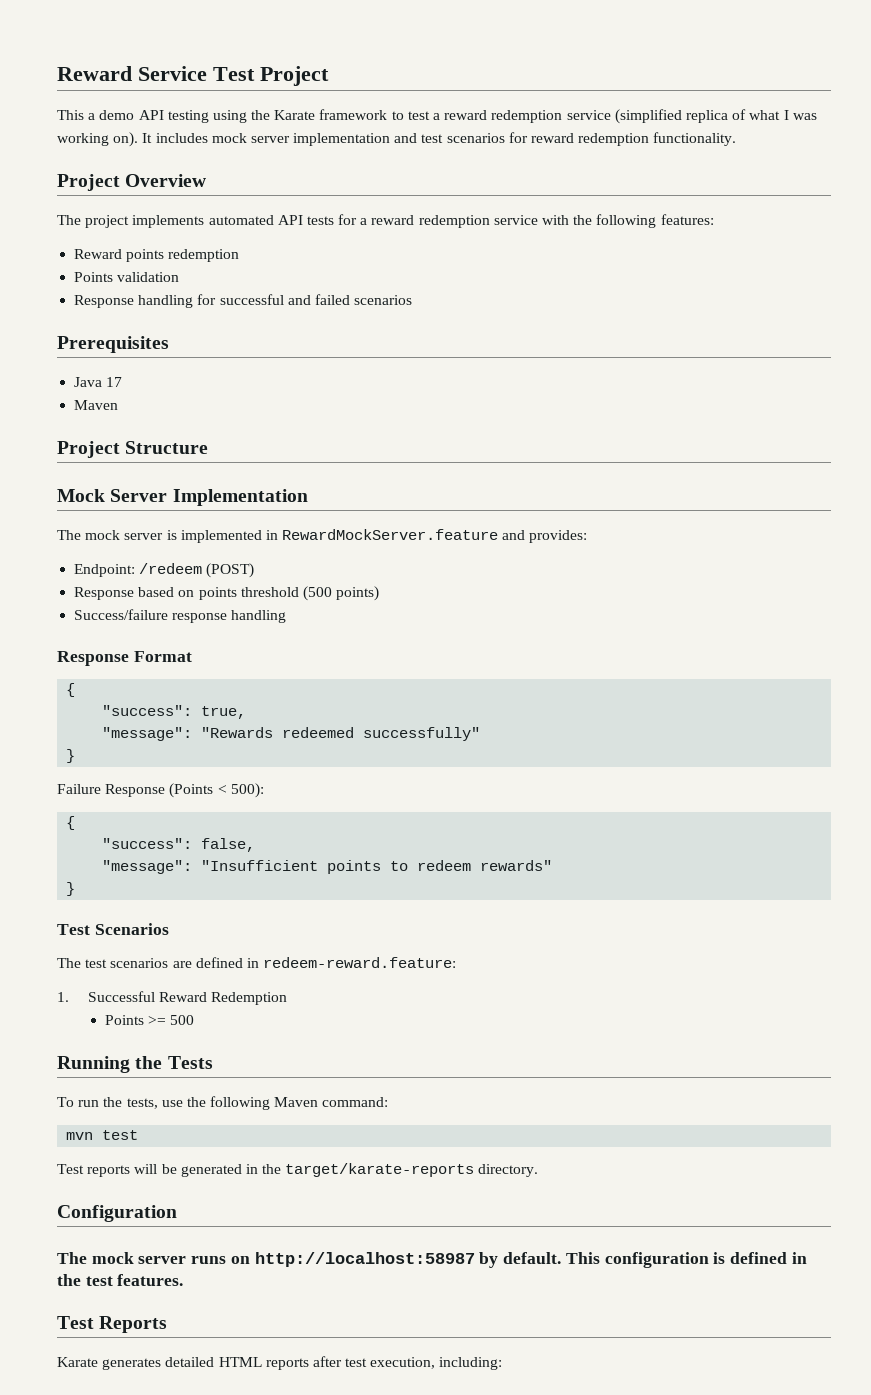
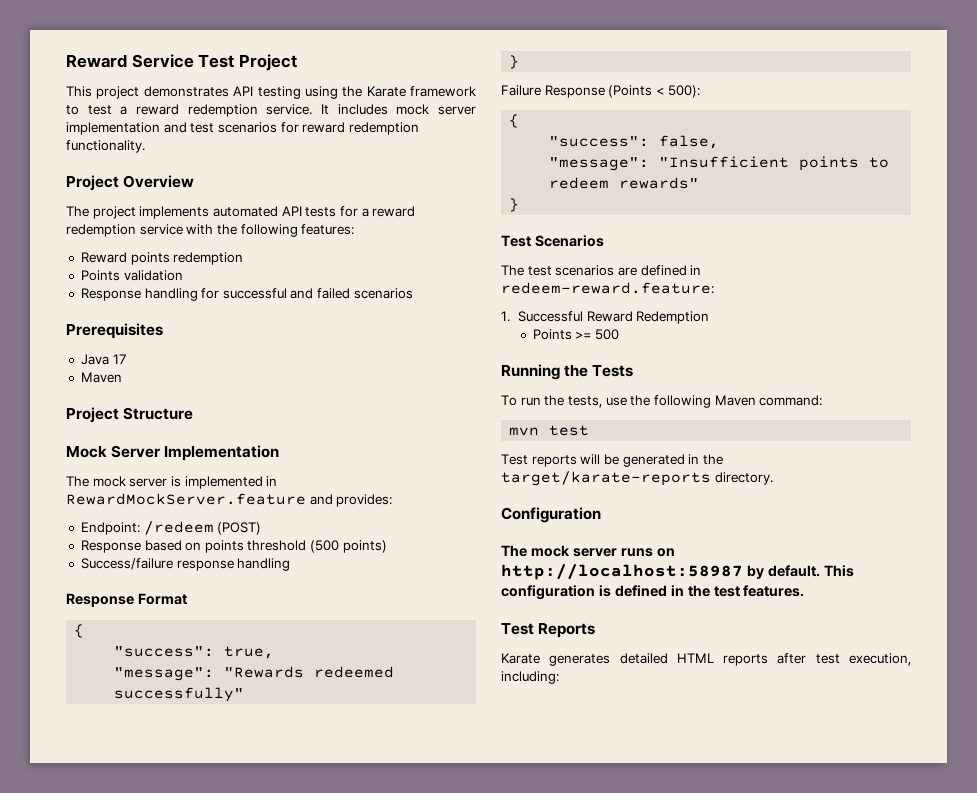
- This a demo API testing using the Karate framework to test a reward redemption service (simplified replica of what I was working on).
+ This project demonstrates API testing using the Karate framework to test a reward redemption service.

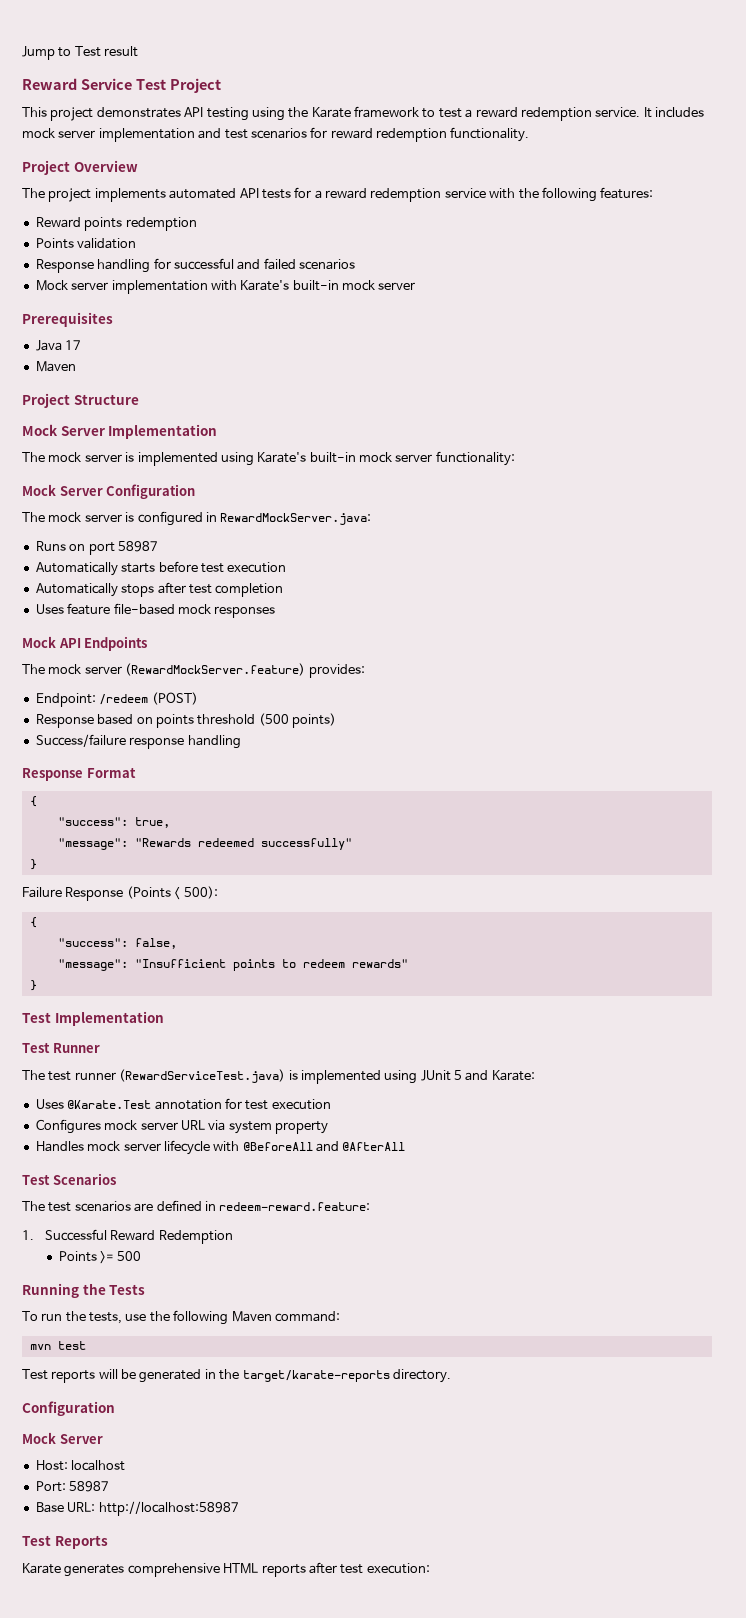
+ Jump to Test result
+ Mock server implementation with Karate's built-in mock server
- The mock server is implemented in RewardMockServer.feature and provides:
+ The mock server is implemented using Karate's built-in mock server functionality:
+ Mock Server Configuration
+ The mock server is configured in RewardMockServer.java:
+ Runs on port 58987
+ Automatically starts before test execution
+ Automatically stops after test completion
+ Uses feature file-based mock responses
+ Mock API Endpoints
+ The mock server (RewardMockServer.feature) provides:
+ Test Implementation
+ Test Runner
+ The test runner (RewardServiceTest.java) is implemented using JUnit 5 and Karate:
+ Uses @Karate.Test annotation for test execution
+ Configures mock server URL via system property
+ Handles mock server lifecycle with @BeforeAll and @AfterAll
  Test reports will be generated in the target/karate-reports directory.
  Configuration
- The mock server runs on http://localhost:58987 by default. This configuration is defined in the test features.
+ Mock Server
+ Host: localhost
+ Port: 58987
+ Base URL: http://localhost:58987
- Karate generates detailed HTML reports after test execution, including:
+ Karate generates comprehensive HTML reports after test execution:

